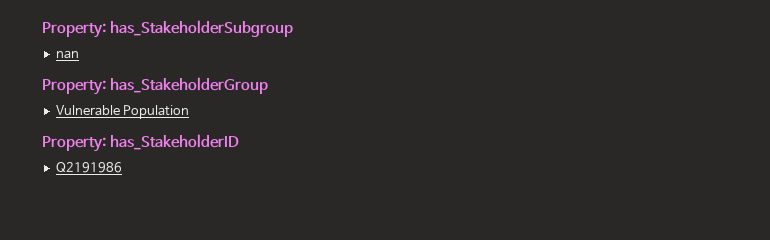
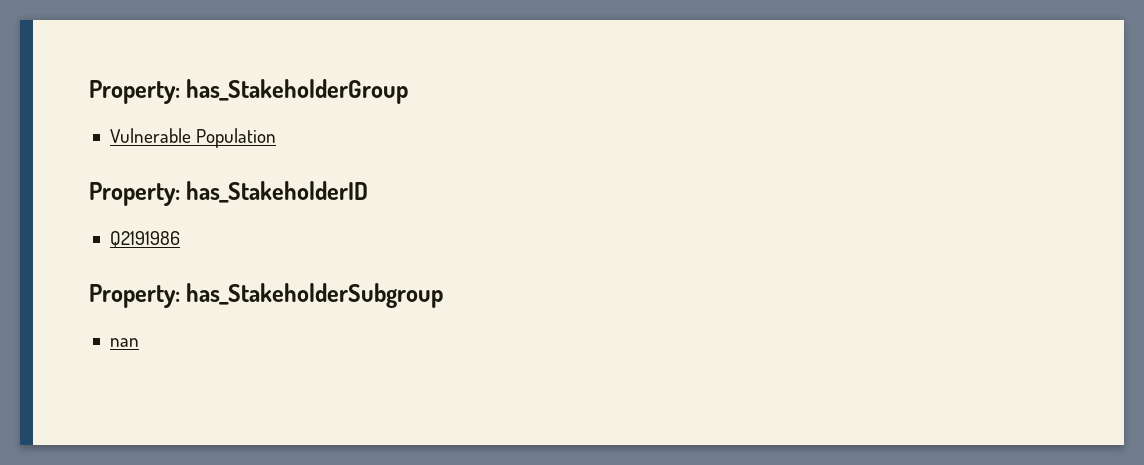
- Property: has_StakeholderSubgroup
- nan
+ Property: has_StakeholderSubgroup
+ nan

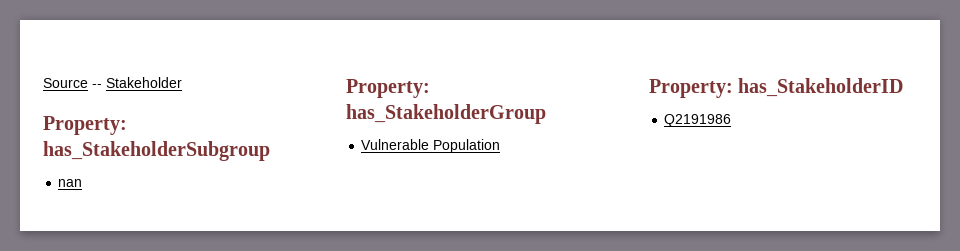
+ Source -- Stakeholder
+ Property: has_StakeholderSubgroup
+ nan
- Property: has_StakeholderSubgroup
- nan

